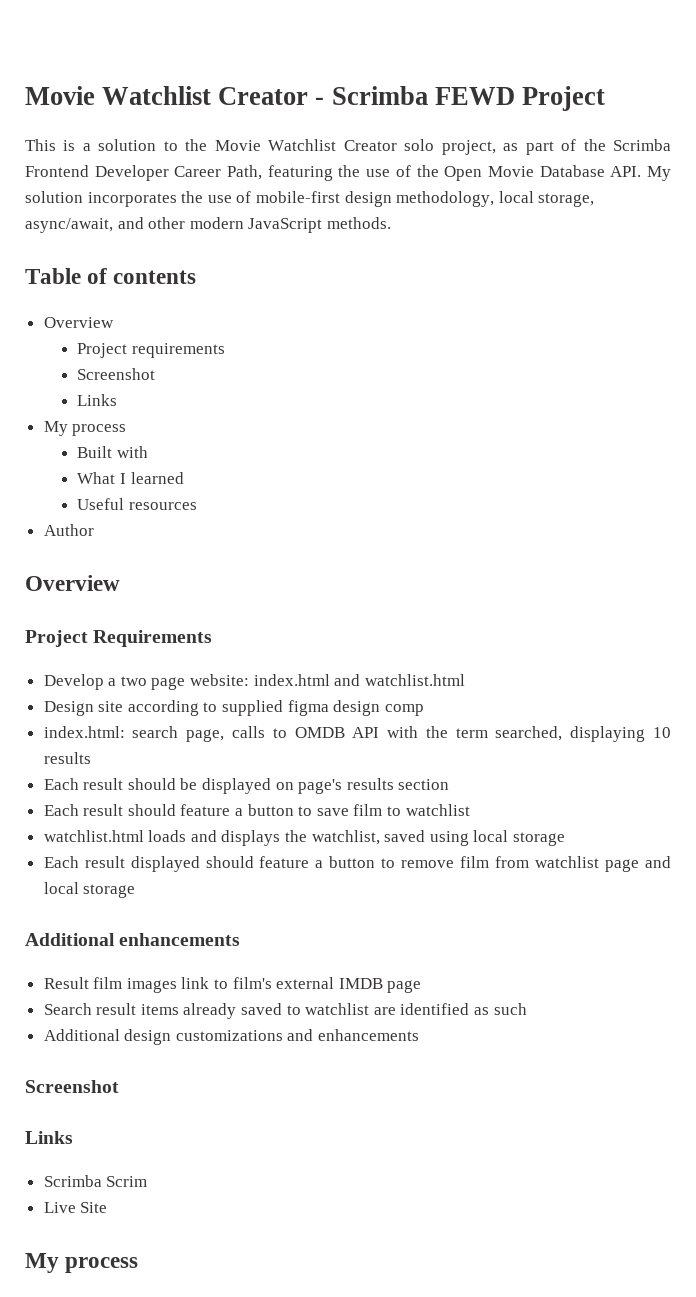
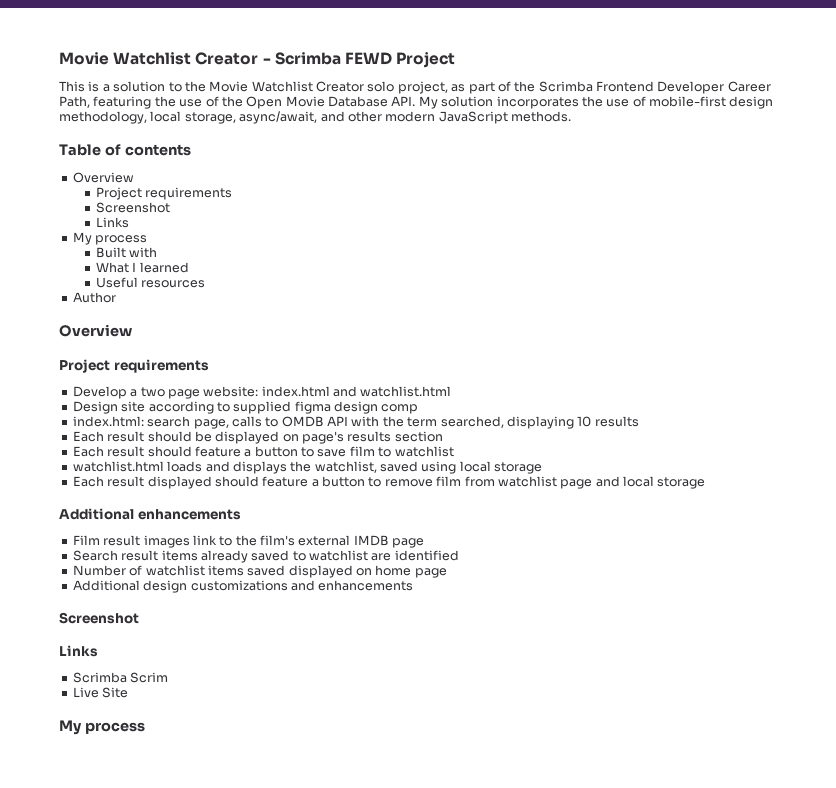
  Author
  Overview
- Project Requirements
+ Project requirements
- Result film images link to film's external IMDB page
+ Film result images link to the film's external IMDB page
- Search result items already saved to watchlist are identified as such
+ Search result items already saved to watchlist are identified
+ Number of watchlist items saved displayed on home page

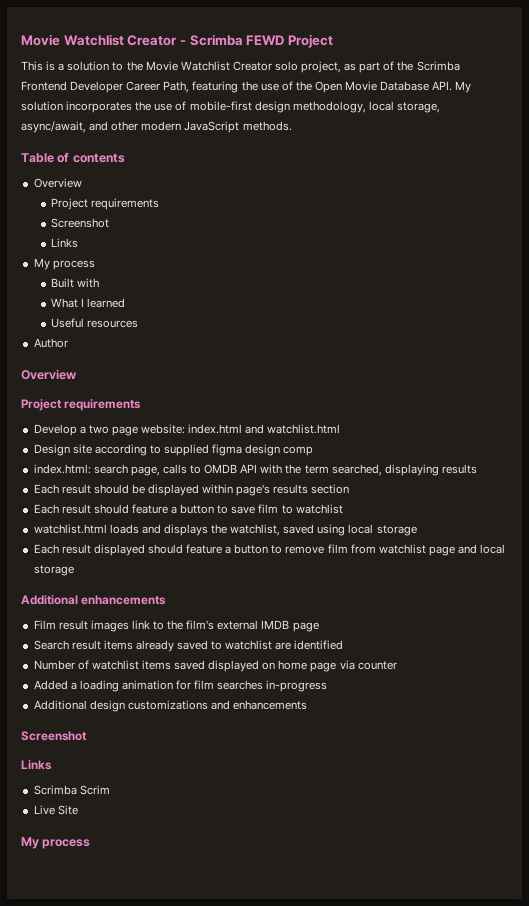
- index.html: search page, calls to OMDB API with the term searched, displaying 10 results
+ index.html: search page, calls to OMDB API with the term searched, displaying results
- Each result should be displayed on page's results section
+ Each result should be displayed within page's results section
- Number of watchlist items saved displayed on home page
+ Number of watchlist items saved displayed on home page via counter
+ Added a loading animation for film searches in-progress

